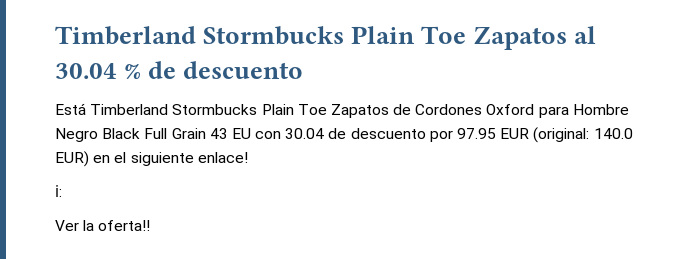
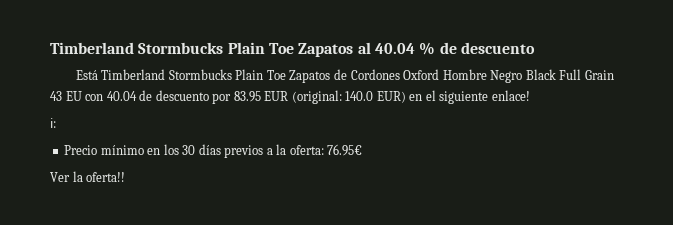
- Timberland Stormbucks Plain Toe Zapatos al 30.04 % de descuento
+ Timberland Stormbucks Plain Toe Zapatos al 40.04 % de descuento
- Está Timberland Stormbucks Plain Toe Zapatos de Cordones Oxford para Hombre Negro Black Full Grain 43 EU con 30.04 de descuento por 97.95 EUR (original: 140.0 EUR) en el siguiente enlace!
+ Está Timberland Stormbucks Plain Toe Zapatos de Cordones Oxford Hombre Negro Black Full Grain 43 EU con 40.04 de descuento por 83.95 EUR (original: 140.0 EUR) en el siguiente enlace!
+ Precio mínimo en los 30 días previos a la oferta: 76.95€

